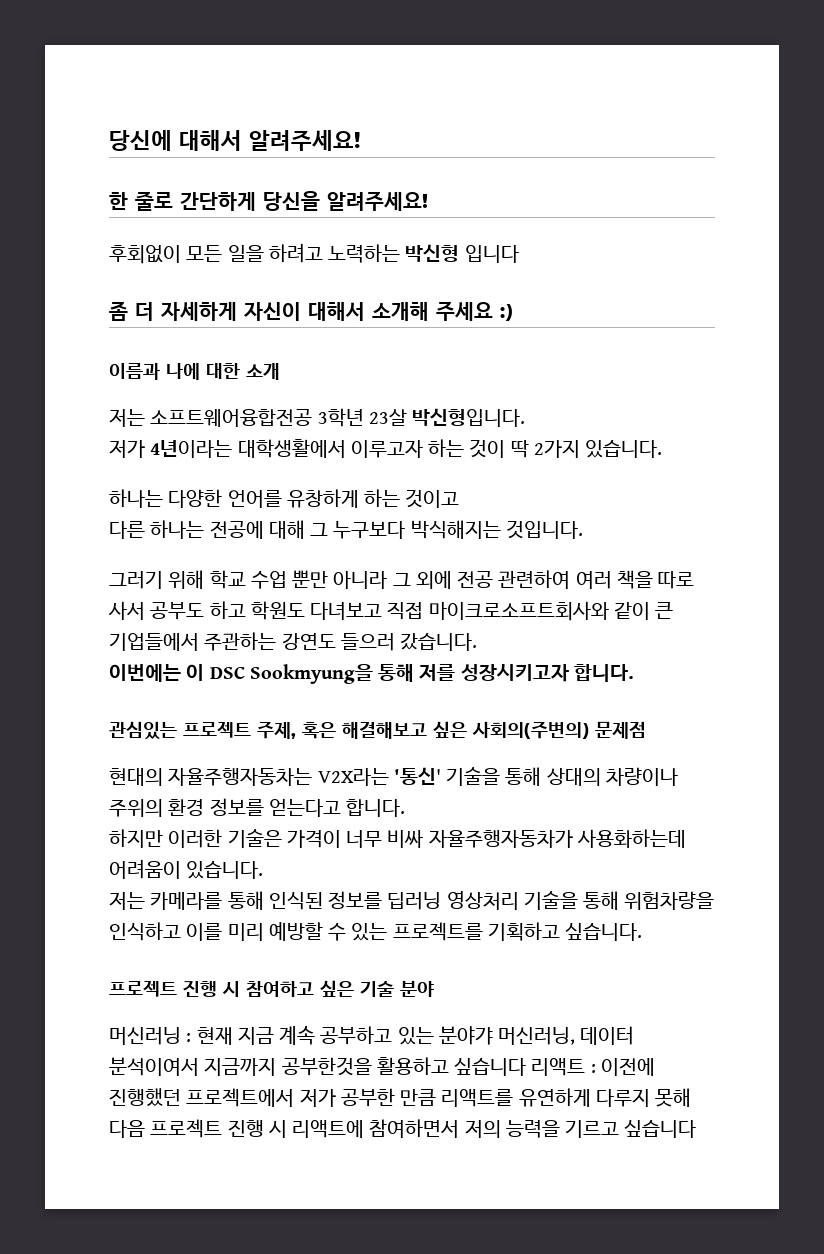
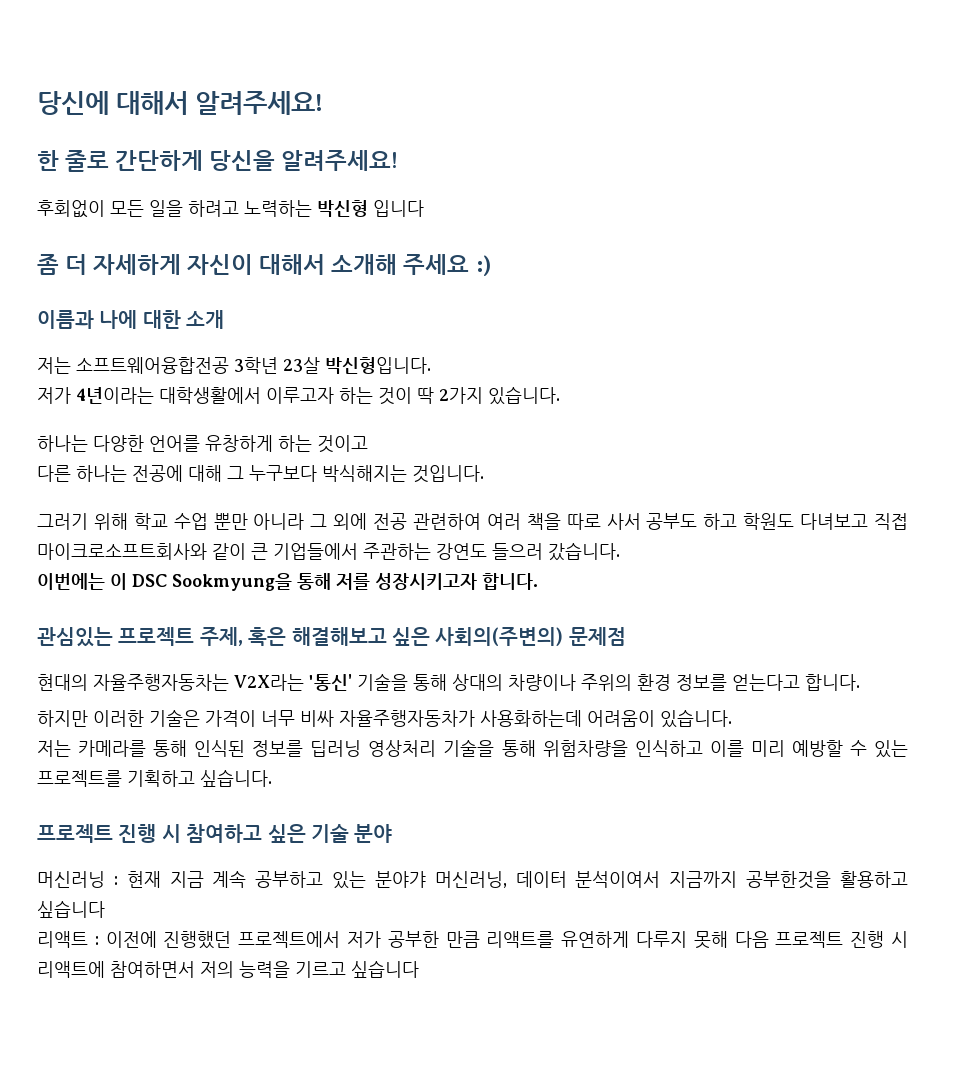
- 머신러닝 : 현재 지금 계속 공부하고 있는 분야갸 머신러닝, 데이터 분석이여서 지금까지 공부한것을 활용하고 싶습니다 리액트 : 이전에 진행했던 프로젝트에서 저가 공부한 만큼 리액트를 유연하게 다루지 못해 다음 프로젝트 진행 시 리액트에 참여하면서 저의 능력을 기르고 싶습니다
+ 머신러닝 : 현재 지금 계속 공부하고 있는 분야갸 머신러닝, 데이터 분석이여서 지금까지 공부한것을 활용하고 싶습니다
+ 리액트 : 이전에 진행했던 프로젝트에서 저가 공부한 만큼 리액트를 유연하게 다루지 못해 다음 프로젝트 진행 시 리액트에 참여하면서 저의 능력을 기르고 싶습니다

